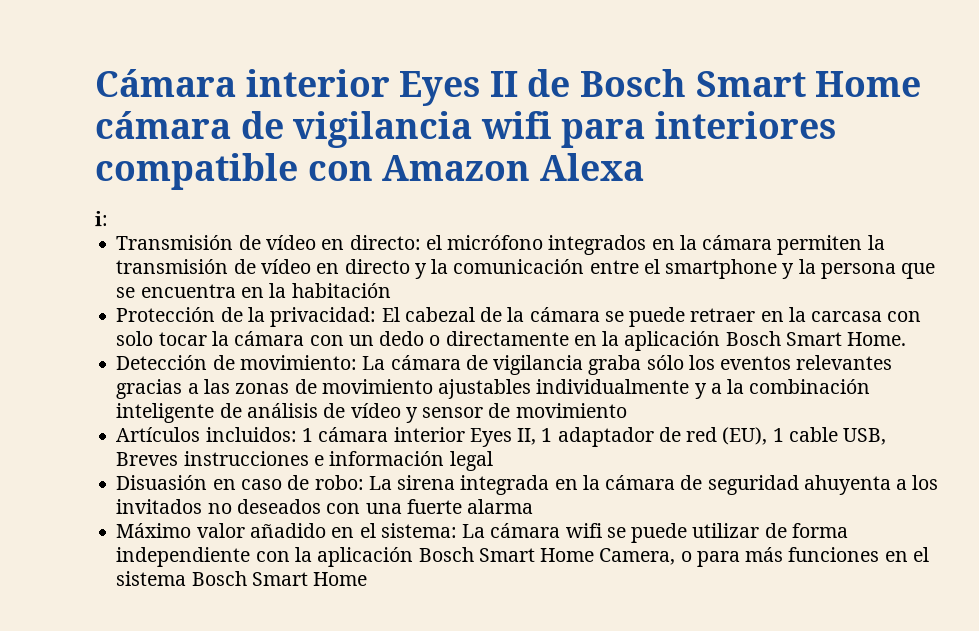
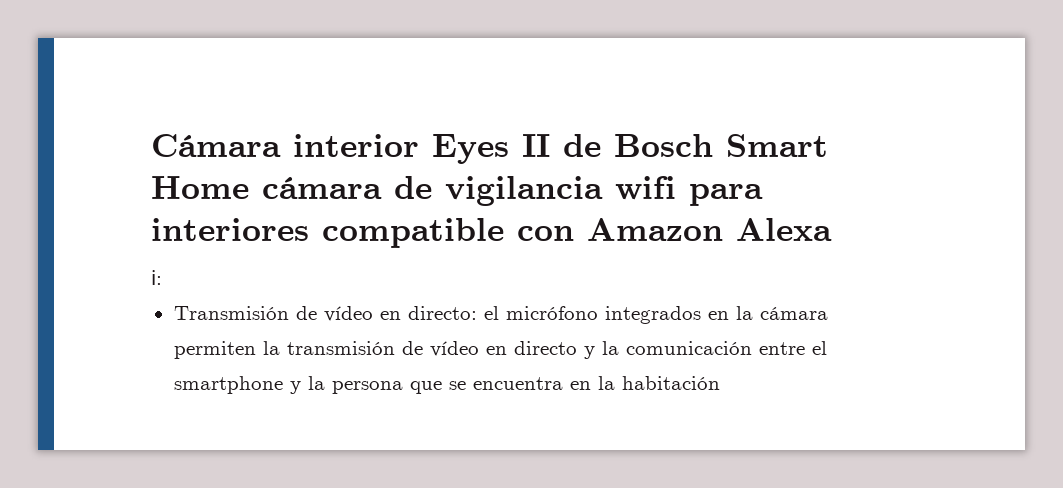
- Protección de la privacidad: El cabezal de la cámara se puede retraer en la carcasa con solo tocar la cámara con un dedo o directamente en la aplicación Bosch Smart Home.
- Detección de movimiento: La cámara de vigilancia graba sólo los eventos relevantes gracias a las zonas de movimiento ajustables individualmente y a la combinación inteligente de análisis de vídeo y sensor de movimiento
- Artículos incluidos: 1 cámara interior Eyes II, 1 adaptador de red (EU), 1 cable USB, Breves instrucciones e información legal
- Disuasión en caso de robo: La sirena integrada en la cámara de seguridad ahuyenta a los invitados no deseados con una fuerte alarma
- Máximo valor añadido en el sistema: La cámara wifi se puede utilizar de forma independiente con la aplicación Bosch Smart Home Camera, o para más funciones en el sistema Bosch Smart Home

